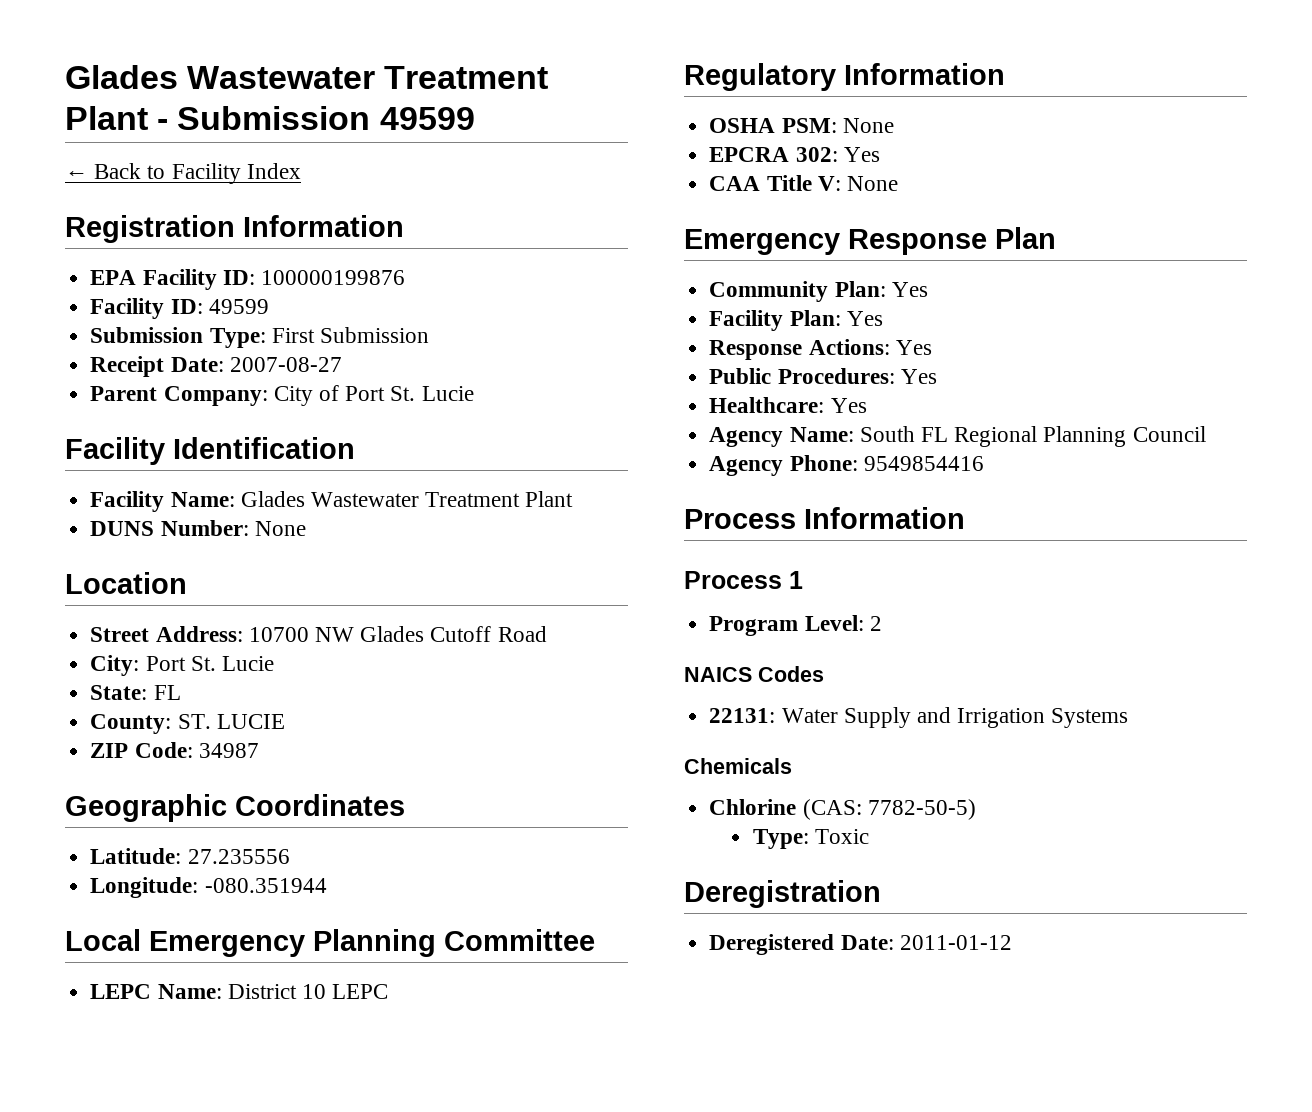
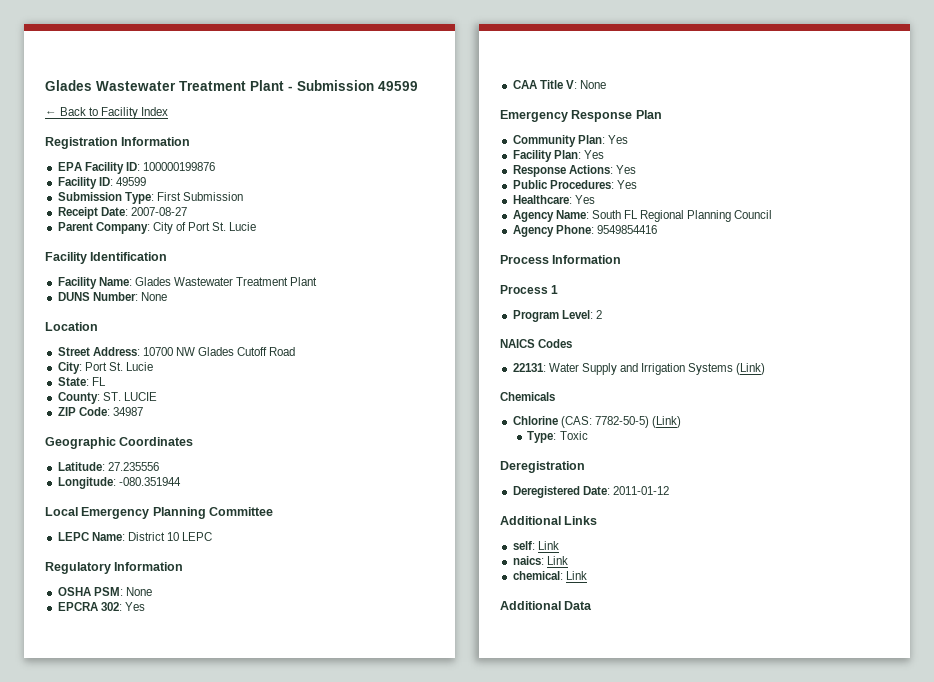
- 22131: Water Supply and Irrigation Systems
+ 22131: Water Supply and Irrigation Systems (Link)
- Chlorine (CAS: 7782-50-5)
+ Chlorine (CAS: 7782-50-5) (Link)
+ Additional Links
+ self: Link
+ naics: Link
+ chemical: Link
+ Additional Data

